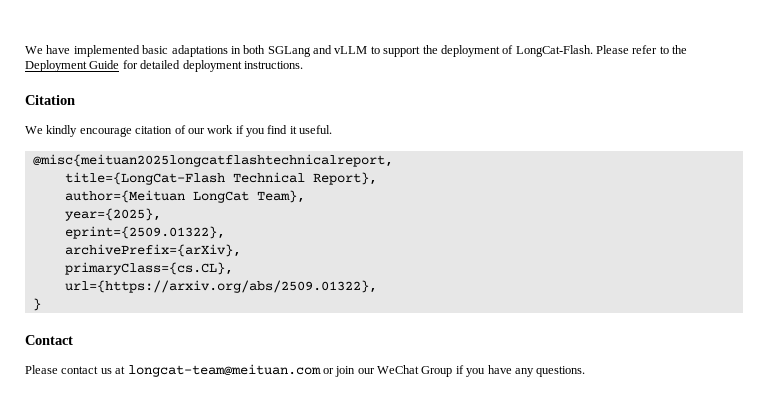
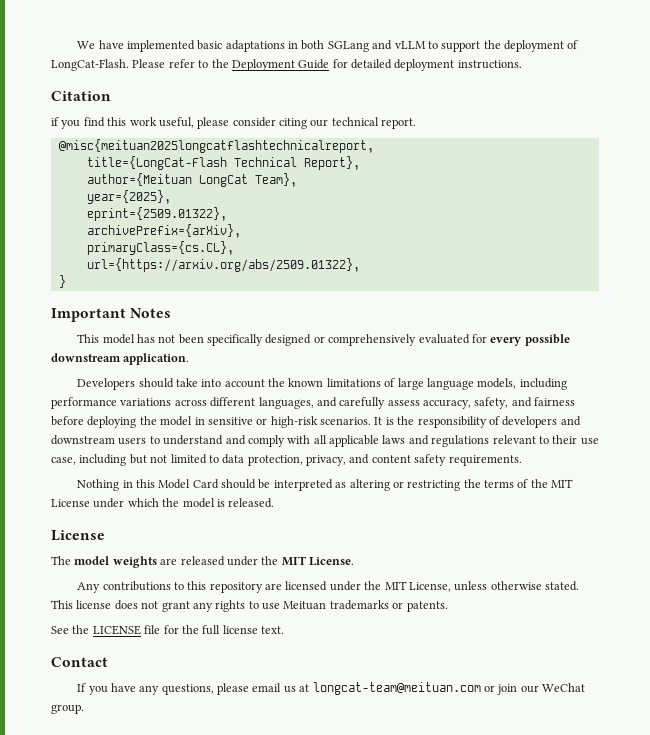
- We kindly encourage citation of our work if you find it useful.
+ if you find this work useful, please consider citing our technical report.
+ Important Notes
+ This model has not been specifically designed or comprehensively evaluated for every possible downstream application.
+ Developers should take into account the known limitations of large language models, including performance variations across different languages, and carefully assess accuracy, safety, and fairness before deploying the model in sensitive or high-risk scenarios. It is the responsibility of developers and downstream users to understand and comply with all applicable laws and regulations relevant to their use case, including but not limited to data protection, privacy, and content safety requirements.
+ Nothing in this Model Card should be interpreted as altering or restricting the terms of the MIT License under which the model is released.
+ License
+ The model weights are released under the MIT License.
+ Any contributions to this repository are licensed under the MIT License, unless otherwise stated. This license does not grant any rights to use Meituan trademarks or patents.
+ See the LICENSE file for the full license text.
  Contact
- Please contact us at longcat-team@meituan.com or join our WeChat Group if you have any questions.
+ If you have any questions, please email us at longcat-team@meituan.com or join our WeChat group.

